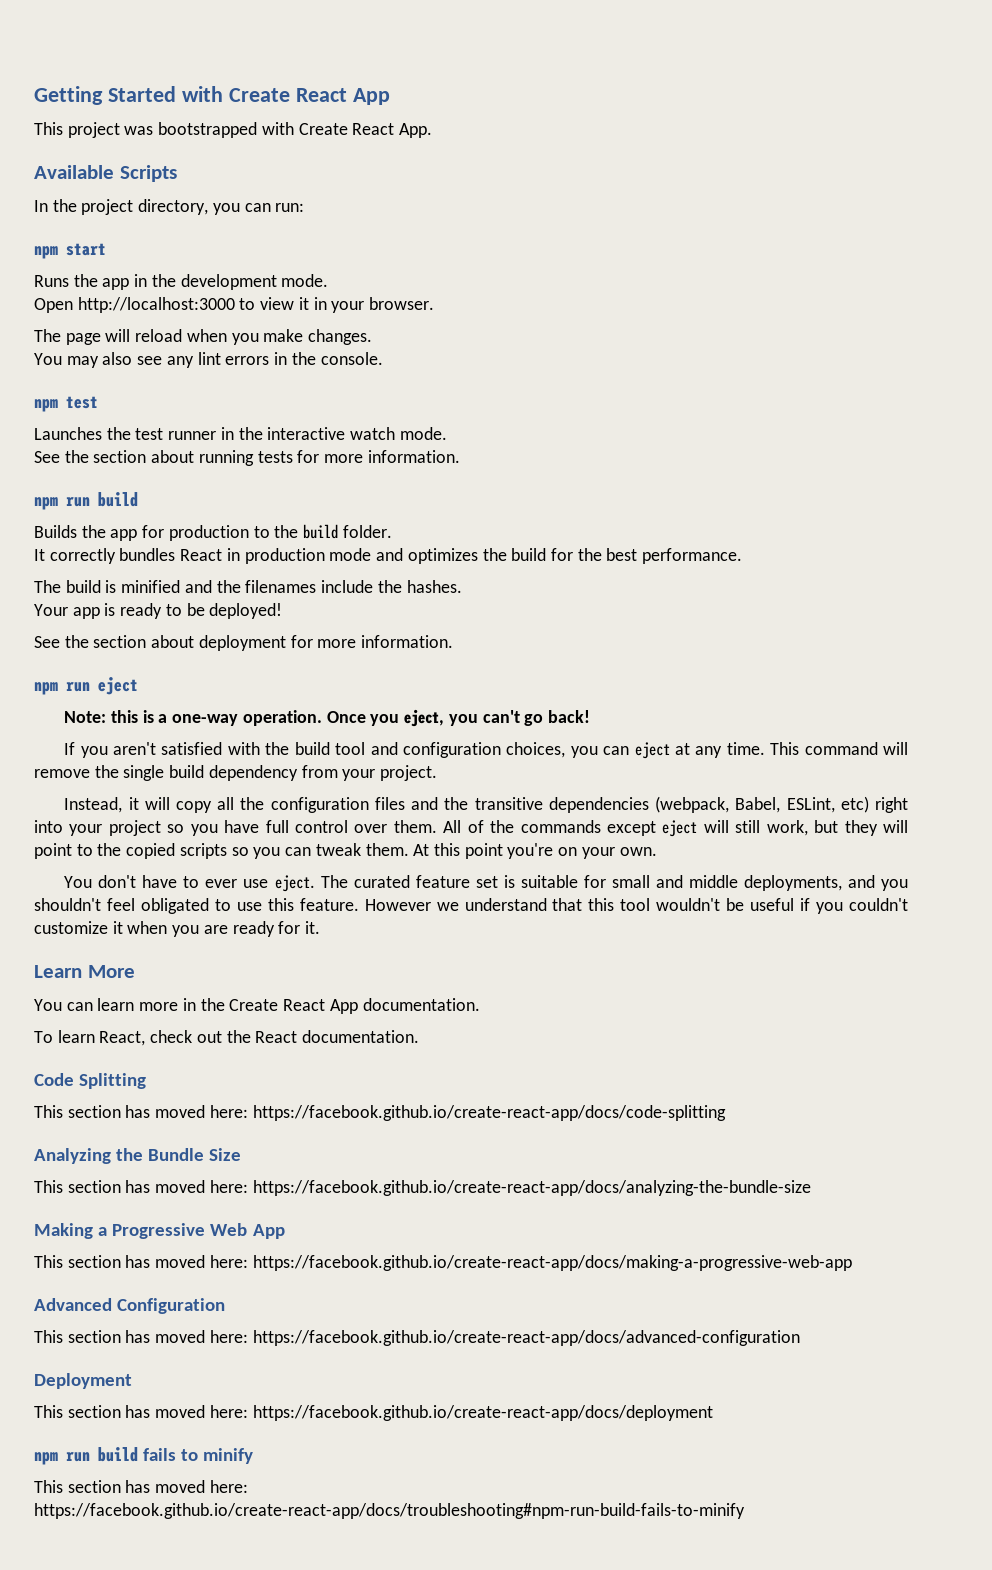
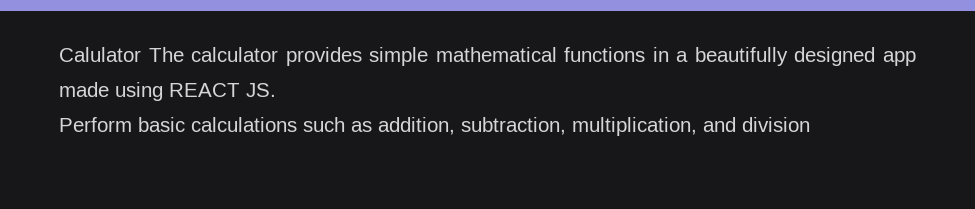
- Getting Started with Create React App
- This project was bootstrapped with Create React App.
- Available Scripts
- In the project directory, you can run:
- npm start
- Runs the app in the development mode.
- Open http://localhost:3000 to view it in your browser.
- The page will reload when you make changes.
- You may also see any lint errors in the console.
- npm test
- Launches the test runner in the interactive watch mode.
- See the section about running tests for more information.
- npm run build
- Builds the app for production to the build folder.
- It correctly bundles React in production mode and optimizes the build for the best performance.
- The build is minified and the filenames include the hashes.
- Your app is ready to be deployed!
- See the section about deployment for more information.
- npm run eject
- Note: this is a one-way operation. Once you eject, you can't go back!
- If you aren't satisfied with the build tool and configuration choices, you can eject at any time. This command will remove the single build dependency from your project.
- Instead, it will copy all the configuration files and the transitive dependencies (webpack, Babel, ESLint, etc) right into your project so you have full control over them. All of the commands except eject will still work, but they will point to the copied scripts so you can tweak them. At this point you're on your own.
- You don't have to ever use eject. The curated feature set is suitable for small and middle deployments, and you shouldn't feel obligated to use this feature. However we understand that this tool wouldn't be useful if you couldn't customize it when you are ready for it.
- Learn More
- You can learn more in the Create React App documentation.
- To learn React, check out the React documentation.
- Code Splitting
- This section has moved here: https://facebook.github.io/create-react-app/docs/code-splitting
- Analyzing the Bundle Size
- This section has moved here: https://facebook.github.io/create-react-app/docs/analyzing-the-bundle-size
- Making a Progressive Web App
- This section has moved here: https://facebook.github.io/create-react-app/docs/making-a-progressive-web-app
- Advanced Configuration
- This section has moved here: https://facebook.github.io/create-react-app/docs/advanced-configuration
- Deployment
- This section has moved here: https://facebook.github.io/create-react-app/docs/deployment
- npm run build fails to minify
- This section has moved here: https://facebook.github.io/create-react-app/docs/troubleshooting#npm-run-build-fails-to-minify
+ Calulator The calculator provides simple mathematical functions in a beautifully designed app made using REACT JS.
+ Perform basic calculations such as addition, subtraction, multiplication, and division

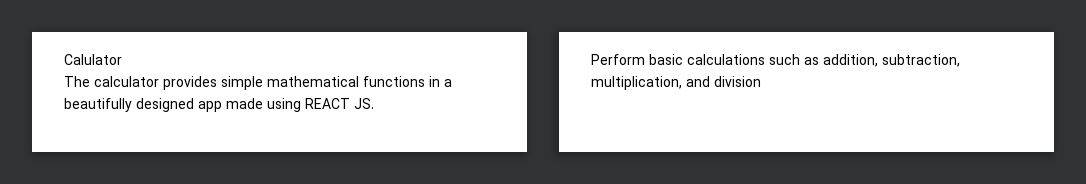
- Calulator The calculator provides simple mathematical functions in a beautifully designed app made using REACT JS.
+ Calulator
+ The calculator provides simple mathematical functions in a beautifully designed app made using REACT JS.

